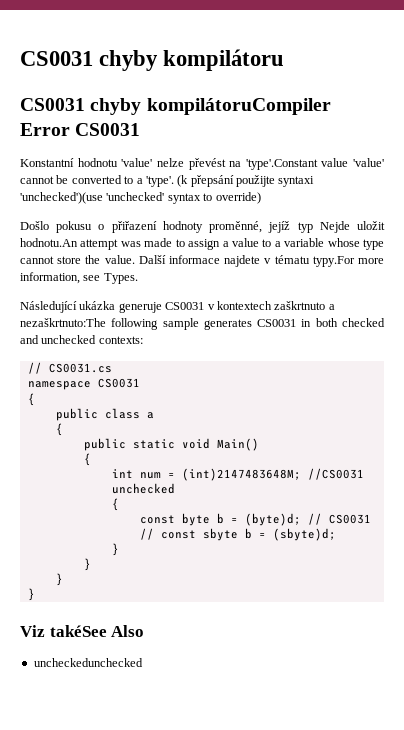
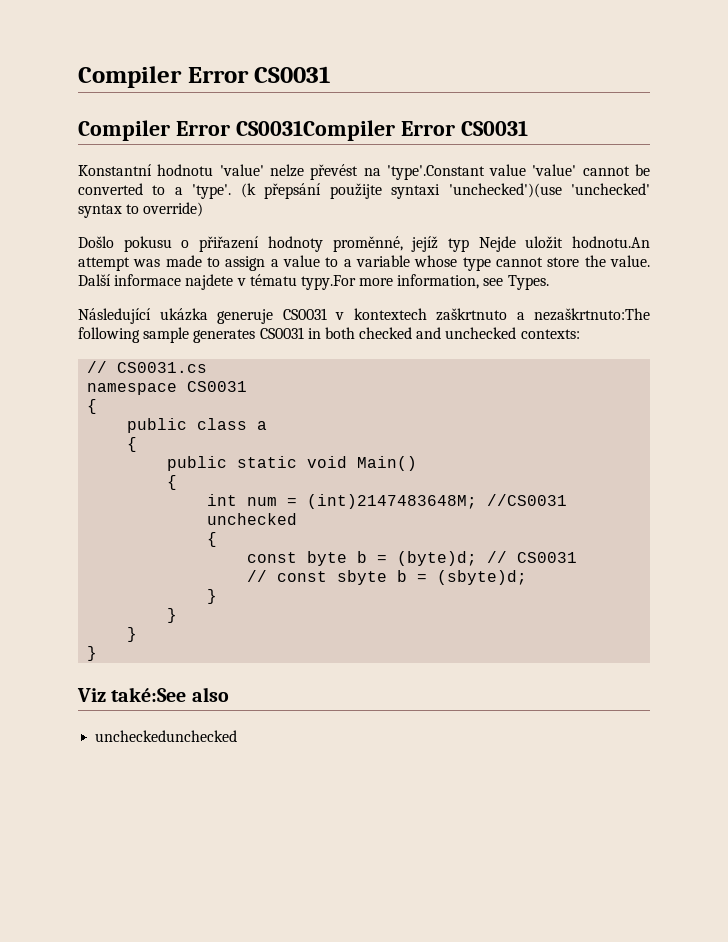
- CS0031 chyby kompilátoru
- CS0031 chyby kompilátoruCompiler Error CS0031
+ Compiler Error CS0031
+ Compiler Error CS0031Compiler Error CS0031
- Viz takéSee Also
+ Viz také:See also

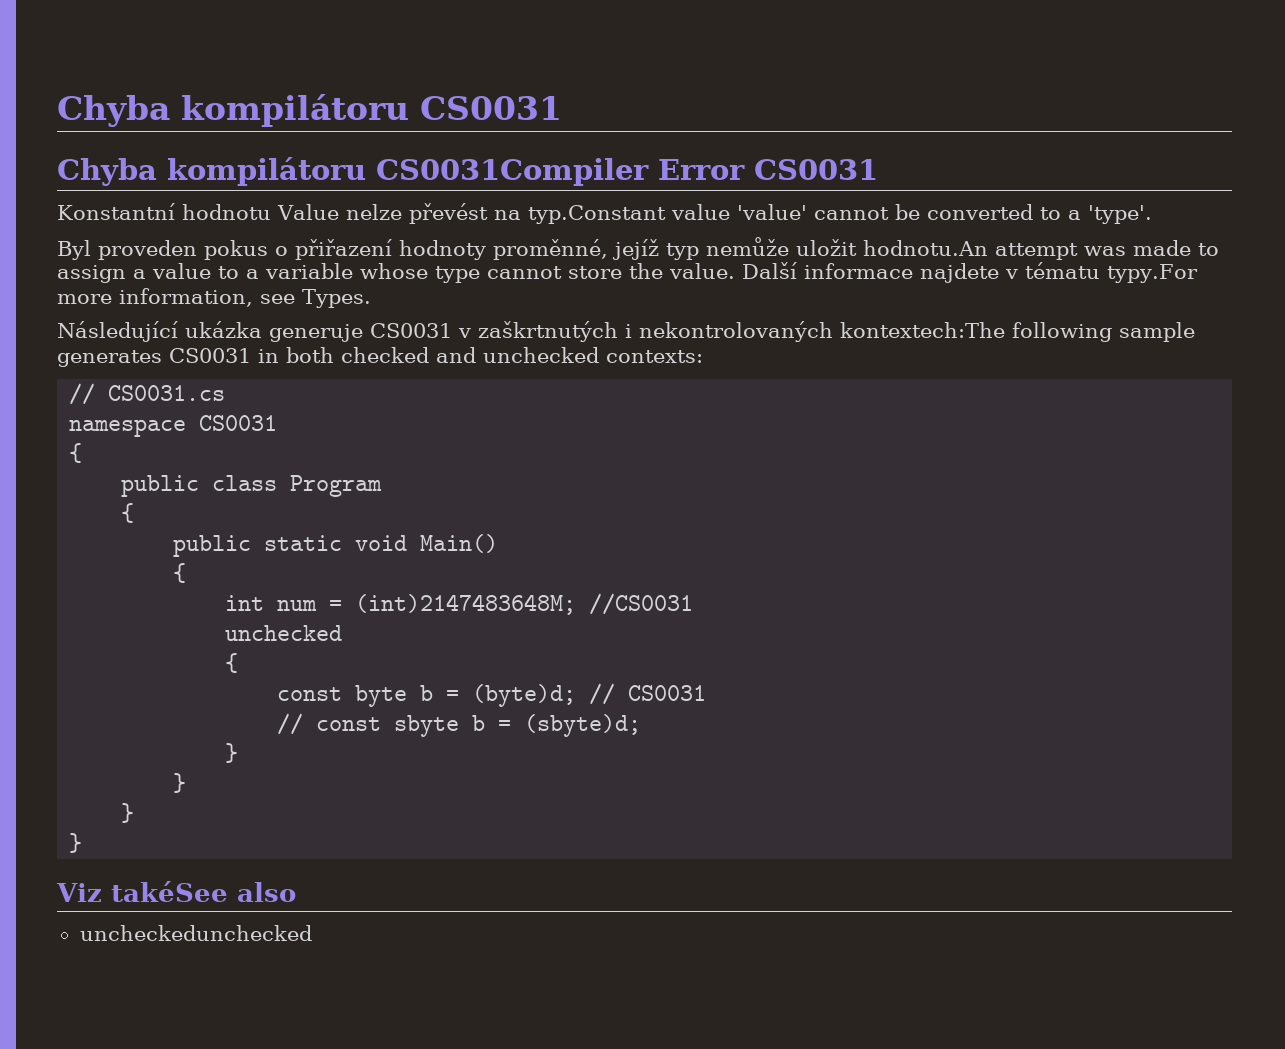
- Compiler Error CS0031
- Compiler Error CS0031Compiler Error CS0031
+ Chyba kompilátoru CS0031
+ Chyba kompilátoru CS0031Compiler Error CS0031
- Konstantní hodnotu 'value' nelze převést na 'type'.Constant value 'value' cannot be converted to a 'type'. (k přepsání použijte syntaxi 'unchecked')(use 'unchecked' syntax to override)
- Došlo pokusu o přiřazení hodnoty proměnné, jejíž typ Nejde uložit hodnotu.An attempt was made to assign a value to a variable whose type cannot store the value.
+ Konstantní hodnotu Value nelze převést na typ.Constant value 'value' cannot be converted to a 'type'.
+ Byl proveden pokus o přiřazení hodnoty proměnné, jejíž typ nemůže uložit hodnotu.An attempt was made to assign a value to a variable whose type cannot store the value.
- Následující ukázka generuje CS0031 v kontextech zaškrtnuto a nezaškrtnuto:The following sample generates CS0031 in both checked and unchecked contexts:
+ Následující ukázka generuje CS0031 v zaškrtnutých i nekontrolovaných kontextech:The following sample generates CS0031 in both checked and unchecked contexts:
- public class a
+ public class Program
- Viz také:See also
+ Viz takéSee also

